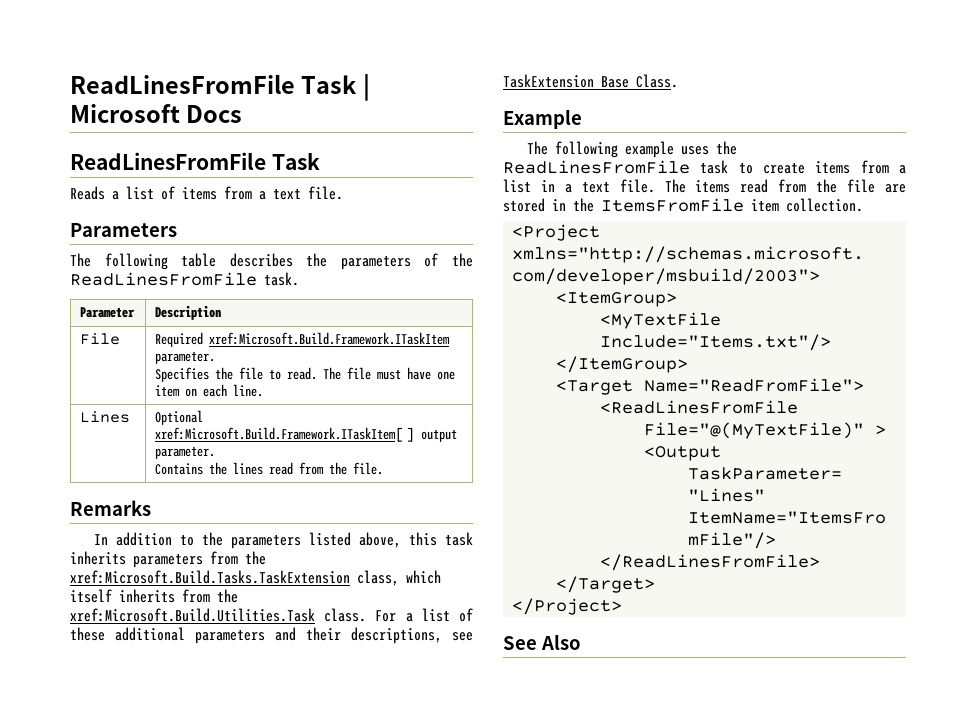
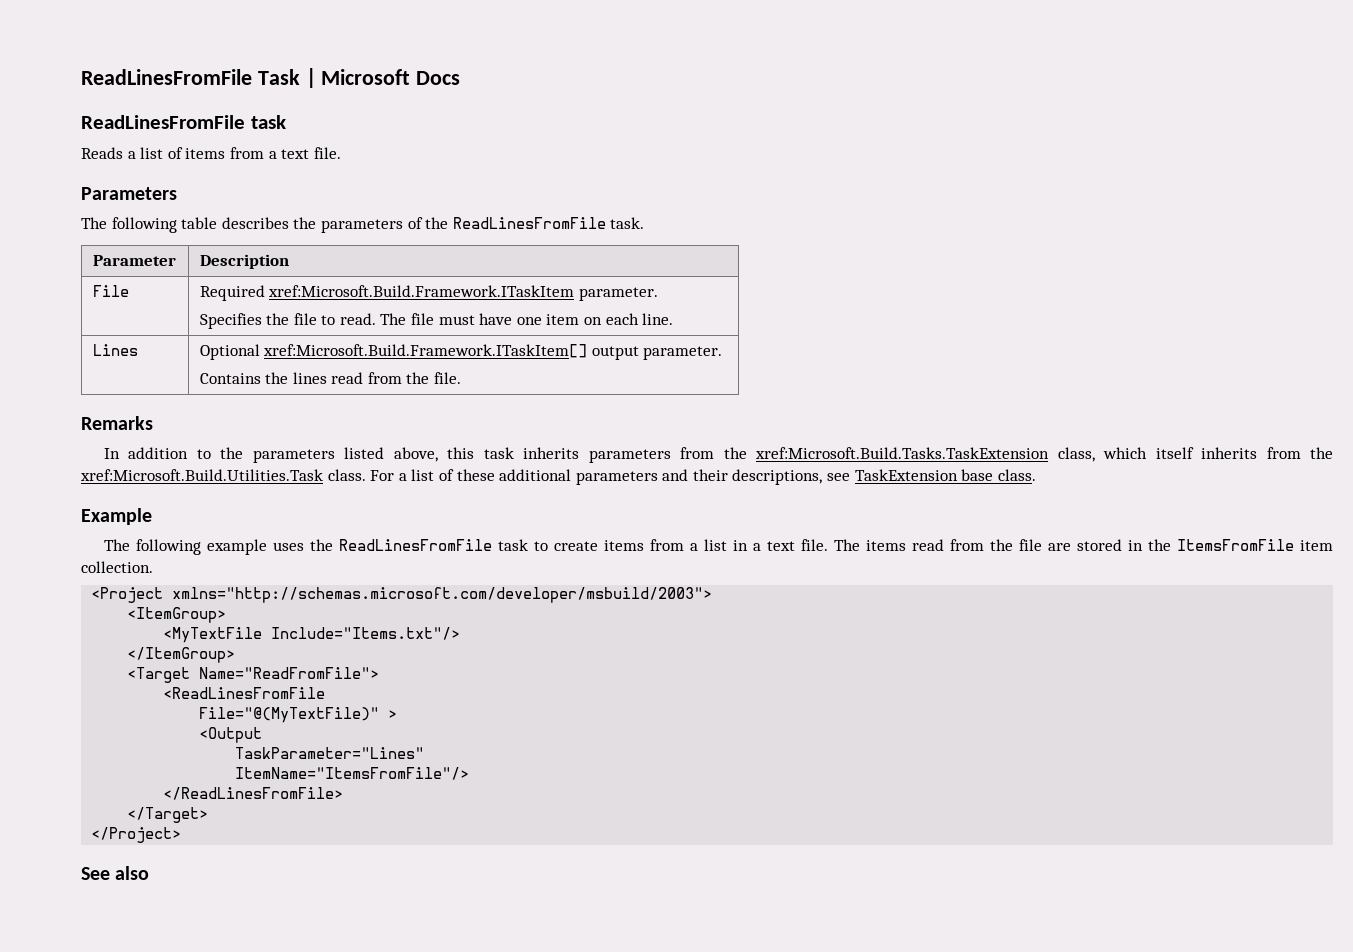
  ReadLinesFromFile Task | Microsoft Docs
- ReadLinesFromFile Task
+ ReadLinesFromFile task
- For a list of these additional parameters and their descriptions, see TaskExtension Base Class.
+ For a list of these additional parameters and their descriptions, see TaskExtension base class.
- See Also
+ See also

